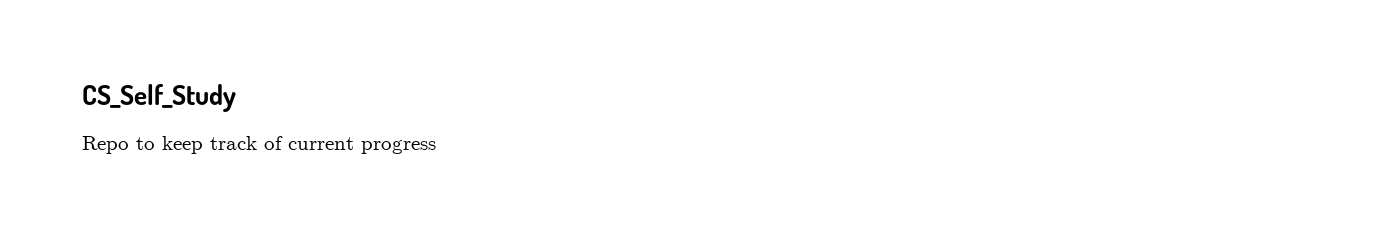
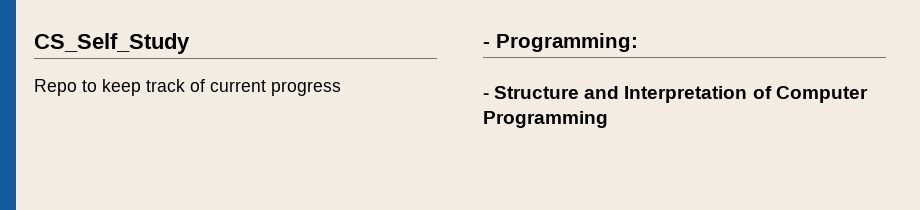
+ - Programming:
+ - Structure and Interpretation of Computer Programming

